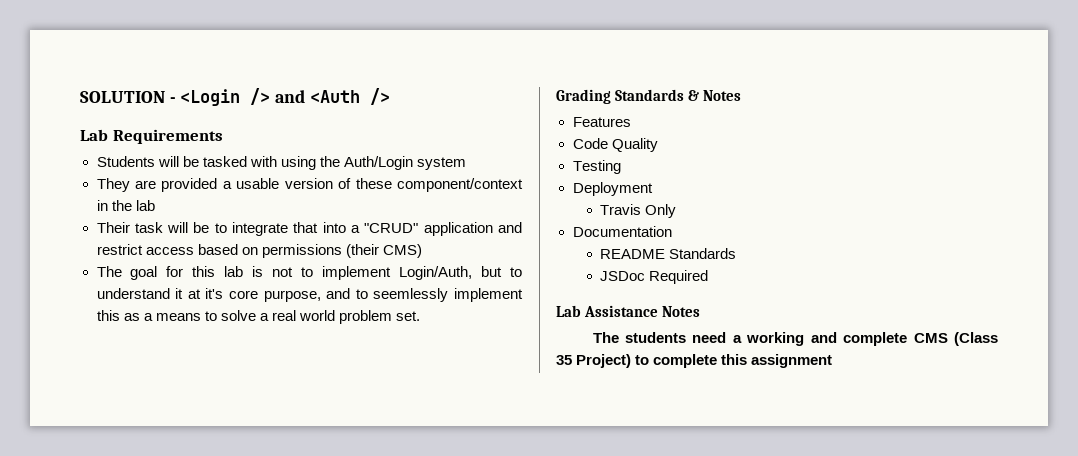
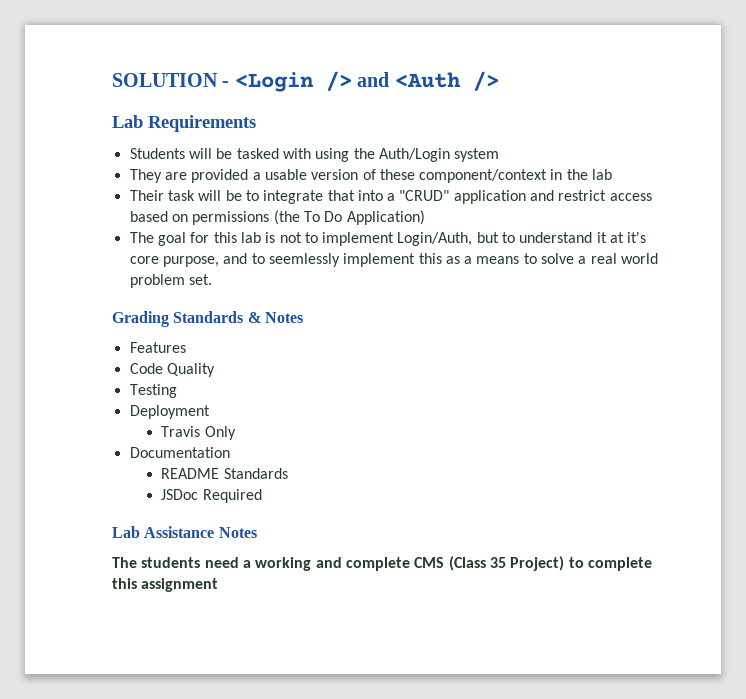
- Their task will be to integrate that into a "CRUD" application and restrict access based on permissions (their CMS)
+ Their task will be to integrate that into a "CRUD" application and restrict access based on permissions (the To Do Application)

